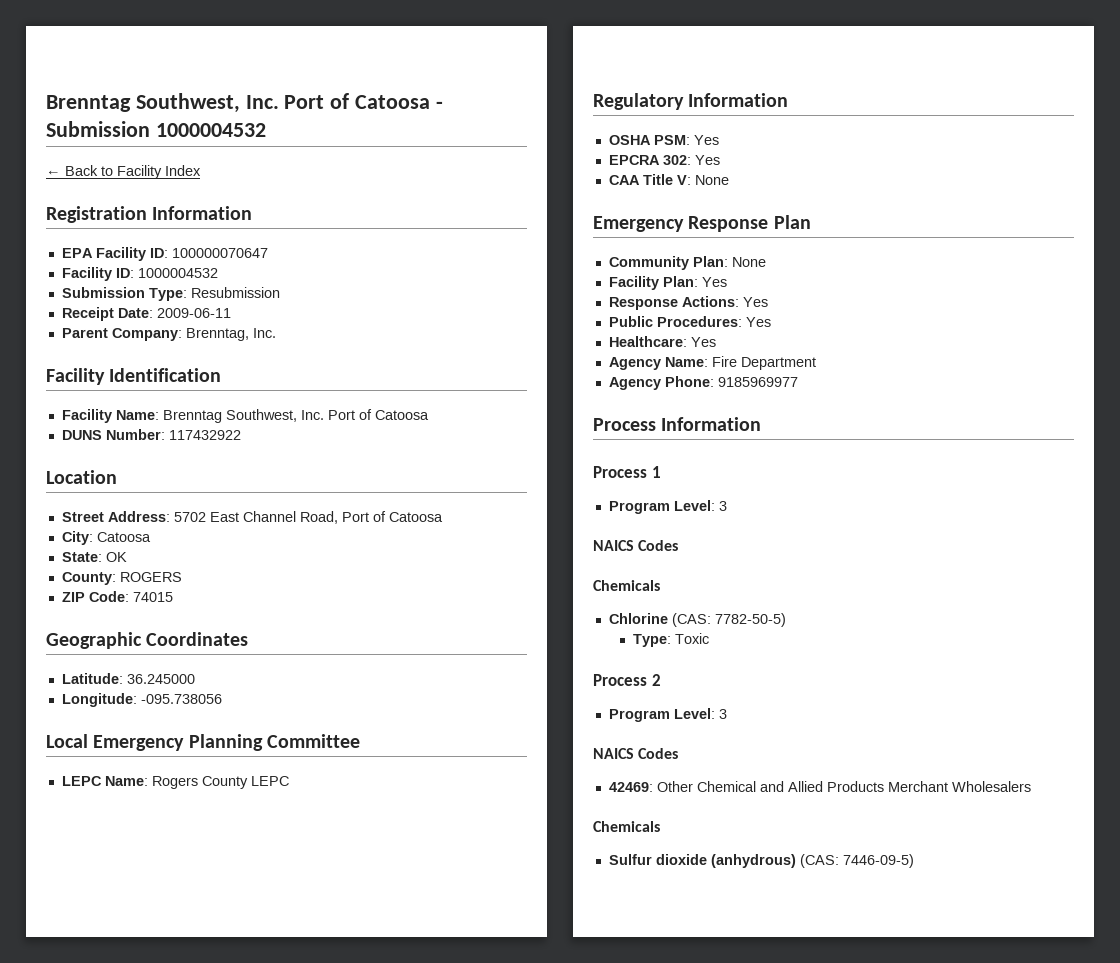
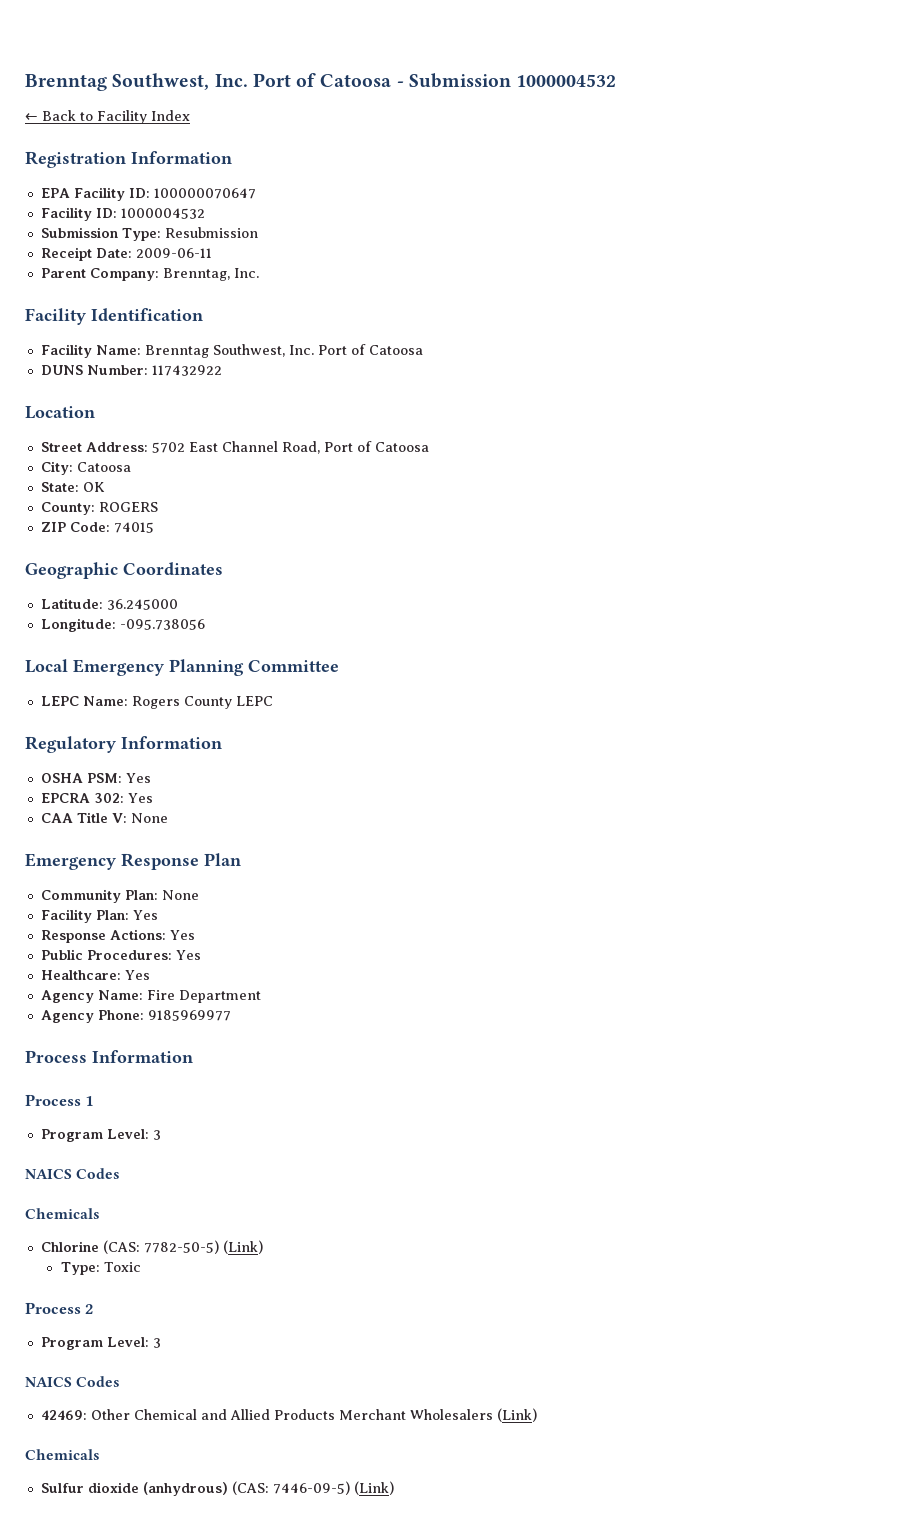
- Chlorine (CAS: 7782-50-5)
+ Chlorine (CAS: 7782-50-5) (Link)
- 42469: Other Chemical and Allied Products Merchant Wholesalers
+ 42469: Other Chemical and Allied Products Merchant Wholesalers (Link)
- Sulfur dioxide (anhydrous) (CAS: 7446-09-5)
+ Sulfur dioxide (anhydrous) (CAS: 7446-09-5) (Link)

